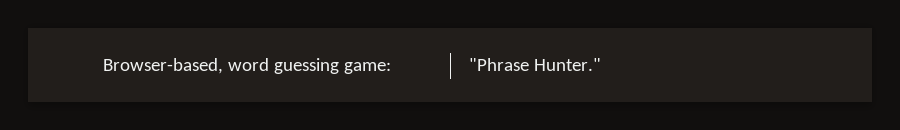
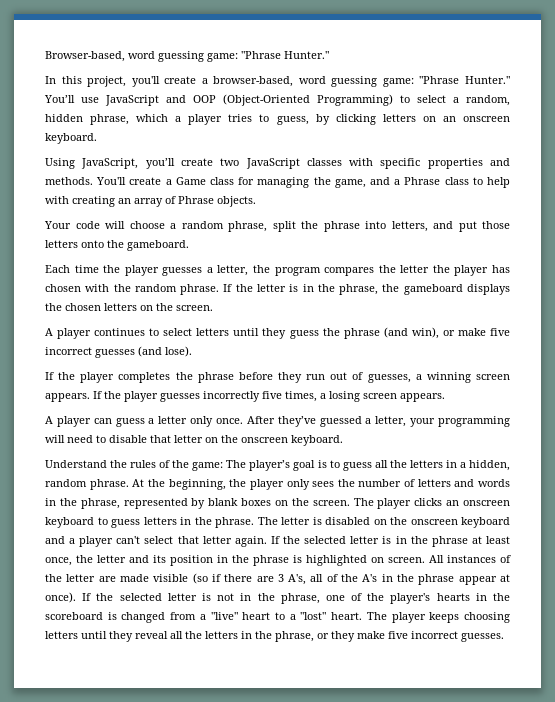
+ In this project, you'll create a browser-based, word guessing game: "Phrase Hunter." You’ll use JavaScript and OOP (Object-Oriented Programming) to select a random, hidden phrase, which a player tries to guess, by clicking letters on an onscreen keyboard.
+ Using JavaScript, you’ll create two JavaScript classes with specific properties and methods. You'll create a Game class for managing the game, and a Phrase class to help with creating an array of Phrase objects.
+ Your code will choose a random phrase, split the phrase into letters, and put those letters onto the gameboard.
+ Each time the player guesses a letter, the program compares the letter the player has chosen with the random phrase. If the letter is in the phrase, the gameboard displays the chosen letters on the screen.
+ A player continues to select letters until they guess the phrase (and win), or make five incorrect guesses (and lose).
+ If the player completes the phrase before they run out of guesses, a winning screen appears. If the player guesses incorrectly five times, a losing screen appears.
+ A player can guess a letter only once. After they’ve guessed a letter, your programming will need to disable that letter on the onscreen keyboard.
+ Understand the rules of the game: The player’s goal is to guess all the letters in a hidden, random phrase. At the beginning, the player only sees the number of letters and words in the phrase, represented by blank boxes on the screen. The player clicks an onscreen keyboard to guess letters in the phrase. The letter is disabled on the onscreen keyboard and a player can't select that letter again. If the selected letter is in the phrase at least once, the letter and its position in the phrase is highlighted on screen. All instances of the letter are made visible (so if there are 3 A's, all of the A's in the phrase appear at once). If the selected letter is not in the phrase, one of the player's hearts in the scoreboard is changed from a "live" heart to a "lost" heart. The player keeps choosing letters until they reveal all the letters in the phrase, or they make five incorrect guesses.

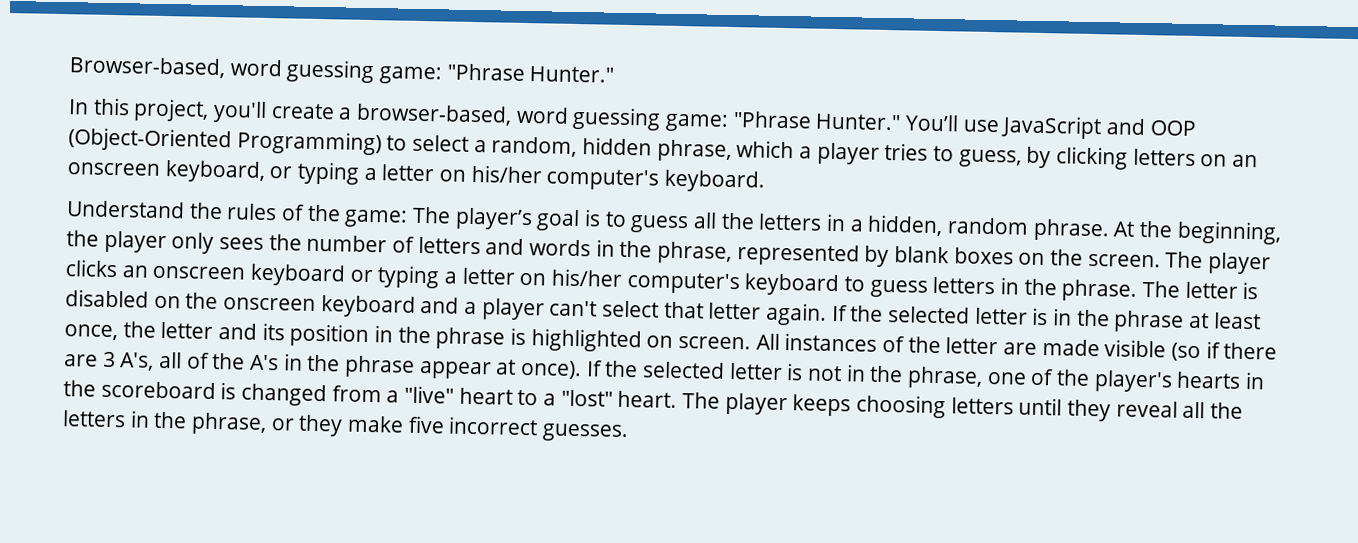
- You’ll use JavaScript and OOP (Object-Oriented Programming) to select a random, hidden phrase, which a player tries to guess, by clicking letters on an onscreen keyboard.
- Using JavaScript, you’ll create two JavaScript classes with specific properties and methods. You'll create a Game class for managing the game, and a Phrase class to help with creating an array of Phrase objects.
- Your code will choose a random phrase, split the phrase into letters, and put those letters onto the gameboard.
- Each time the player guesses a letter, the program compares the letter the player has chosen with the random phrase. If the letter is in the phrase, the gameboard displays the chosen letters on the screen.
- A player continues to select letters until they guess the phrase (and win), or make five incorrect guesses (and lose).
- If the player completes the phrase before they run out of guesses, a winning screen appears. If the player guesses incorrectly five times, a losing screen appears.
- A player can guess a letter only once. After they’ve guessed a letter, your programming will need to disable that letter on the onscreen keyboard.
+ You’ll use JavaScript and OOP (Object-Oriented Programming) to select a random, hidden phrase, which a player tries to guess, by clicking letters on an onscreen keyboard, or typing a letter on his/her computer's keyboard.
- The player clicks an onscreen keyboard to guess letters in the phrase.
+ The player clicks an onscreen keyboard or typing a letter on his/her computer's keyboard to guess letters in the phrase.

